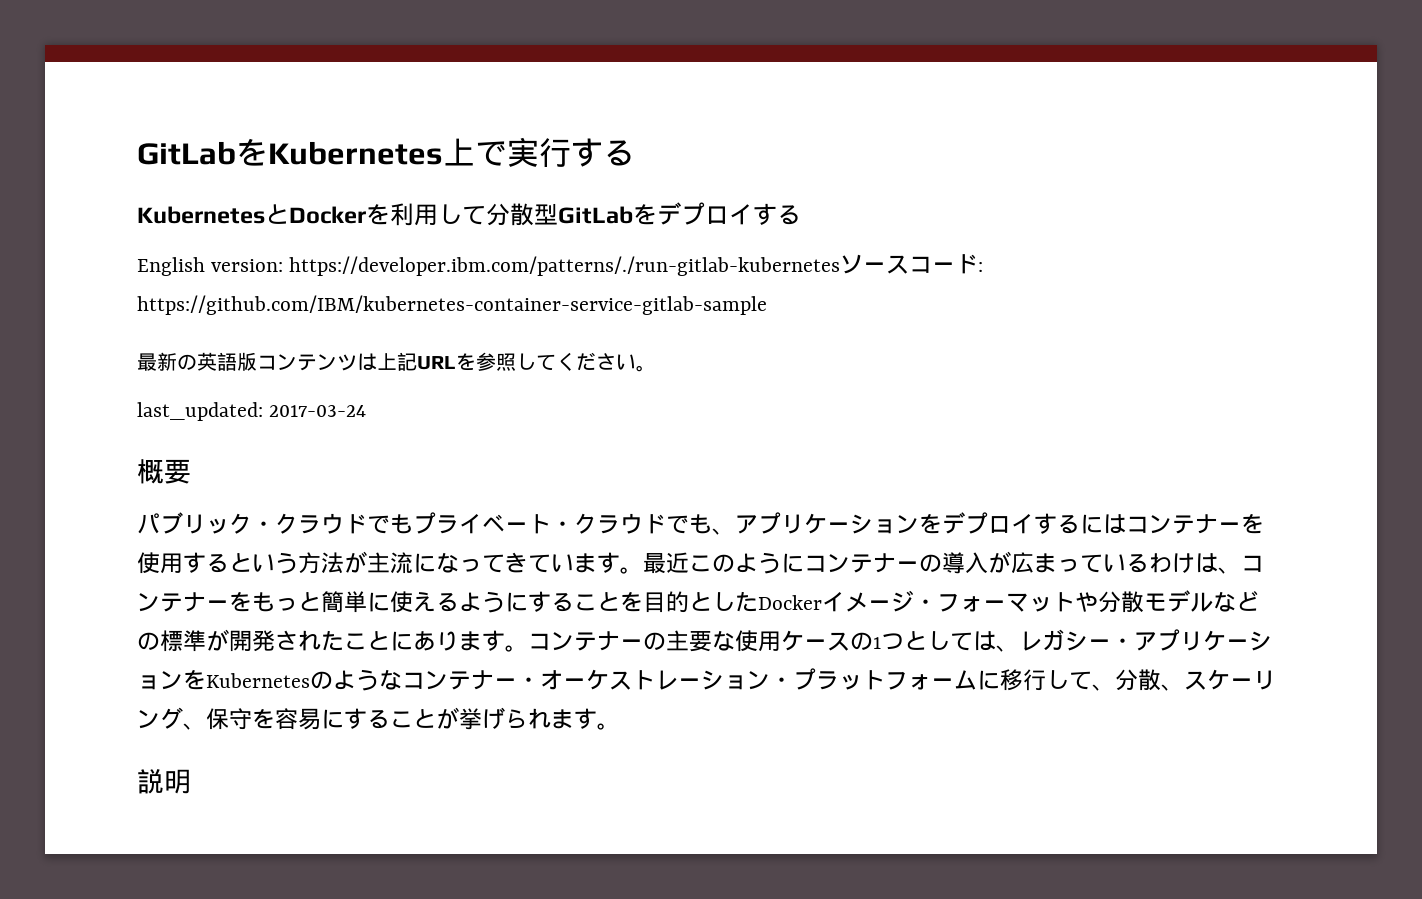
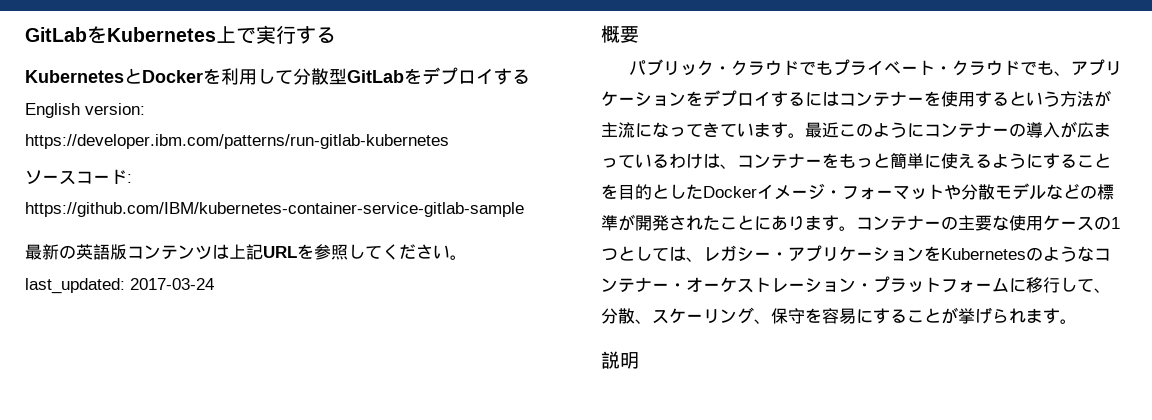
- English version: https://developer.ibm.com/patterns/./run-gitlab-kubernetesソースコード: https://github.com/IBM/kubernetes-container-service-gitlab-sample
+ English version: https://developer.ibm.com/patterns/run-gitlab-kubernetes
+ ソースコード: https://github.com/IBM/kubernetes-container-service-gitlab-sample

